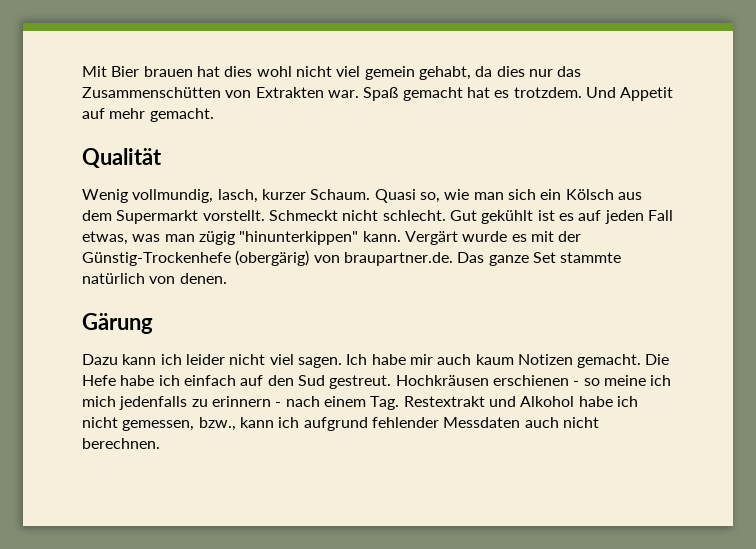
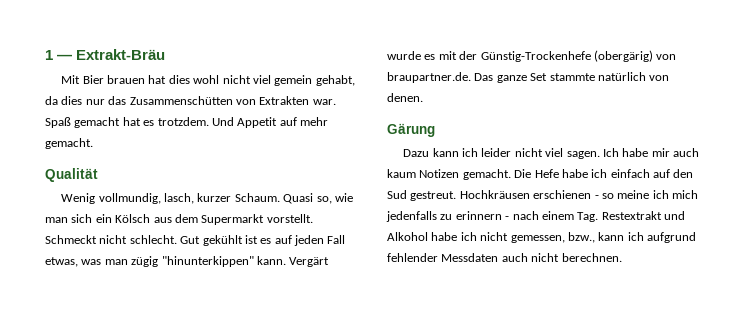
+ 1 — Extrakt-Bräu

